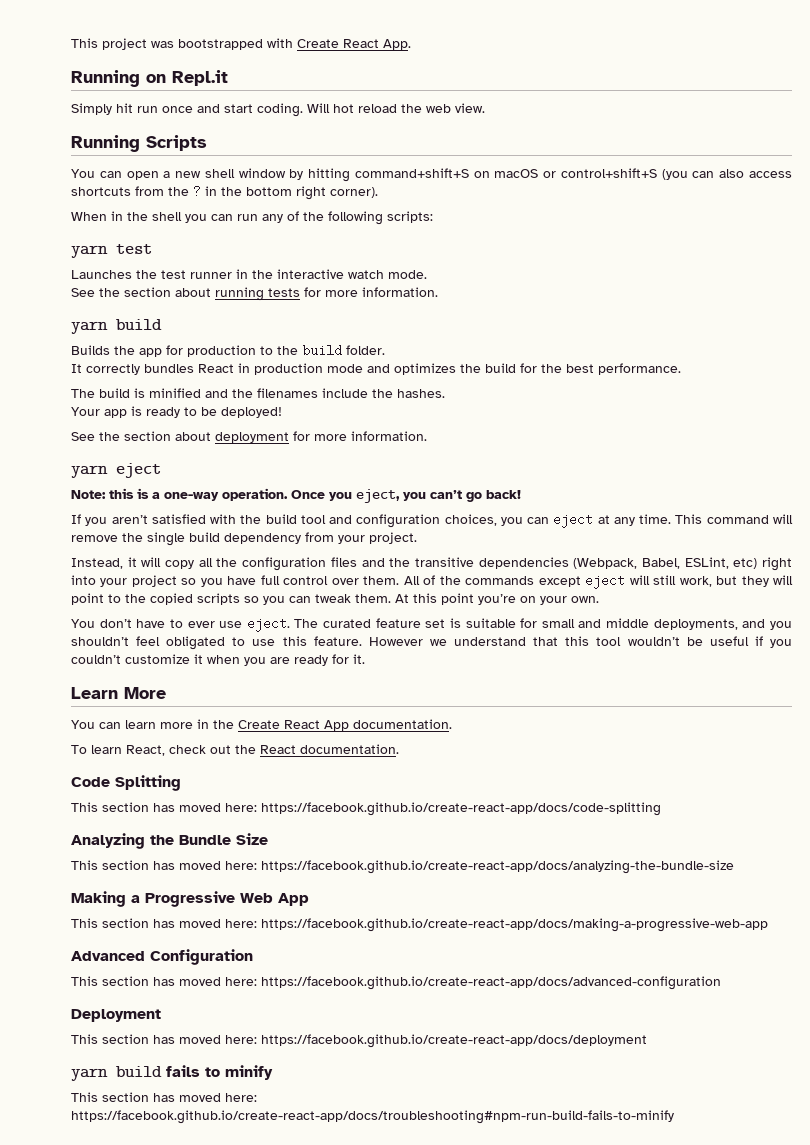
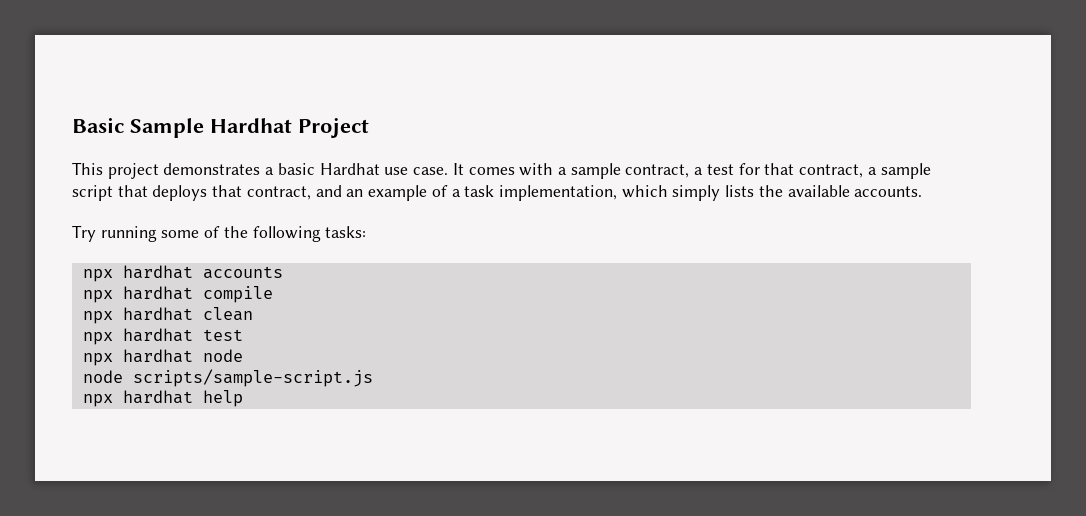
- This project was bootstrapped with Create React App.
- Running on Repl.it
- Simply hit run once and start coding. Will hot reload the web view.
- Running Scripts
- You can open a new shell window by hitting command+shift+S on macOS or control+shift+S (you can also access shortcuts from the ? in the bottom right corner).
- When in the shell you can run any of the following scripts:
- yarn test
- Launches the test runner in the interactive watch mode.
- See the section about running tests for more information.
- yarn build
- Builds the app for production to the build folder.
- It correctly bundles React in production mode and optimizes the build for the best performance.
- The build is minified and the filenames include the hashes.
- Your app is ready to be deployed!
- See the section about deployment for more information.
- yarn eject
- Note: this is a one-way operation. Once you eject, you can’t go back!
- If you aren’t satisfied with the build tool and configuration choices, you can eject at any time. This command will remove the single build dependency from your project.
- Instead, it will copy all the configuration files and the transitive dependencies (Webpack, Babel, ESLint, etc) right into your project so you have full control over them. All of the commands except eject will still work, but they will point to the copied scripts so you can tweak them. At this point you’re on your own.
- You don’t have to ever use eject. The curated feature set is suitable for small and middle deployments, and you shouldn’t feel obligated to use this feature. However we understand that this tool wouldn’t be useful if you couldn’t customize it when you are ready for it.
- Learn More
- You can learn more in the Create React App documentation.
- To learn React, check out the React documentation.
- Code Splitting
- This section has moved here: https://facebook.github.io/create-react-app/docs/code-splitting
- Analyzing the Bundle Size
- This section has moved here: https://facebook.github.io/create-react-app/docs/analyzing-the-bundle-size
- Making a Progressive Web App
- This section has moved here: https://facebook.github.io/create-react-app/docs/making-a-progressive-web-app
- Advanced Configuration
- This section has moved here: https://facebook.github.io/create-react-app/docs/advanced-configuration
- Deployment
- This section has moved here: https://facebook.github.io/create-react-app/docs/deployment
- yarn build fails to minify
- This section has moved here: https://facebook.github.io/create-react-app/docs/troubleshooting#npm-run-build-fails-to-minify
+ Basic Sample Hardhat Project
+ This project demonstrates a basic Hardhat use case. It comes with a sample contract, a test for that contract, a sample script that deploys that contract, and an example of a task implementation, which simply lists the available accounts.
+ Try running some of the following tasks:
+ npx hardhat accounts
+ npx hardhat compile
+ npx hardhat clean
+ npx hardhat test
+ npx hardhat node
+ node scripts/sample-script.js
+ npx hardhat help

